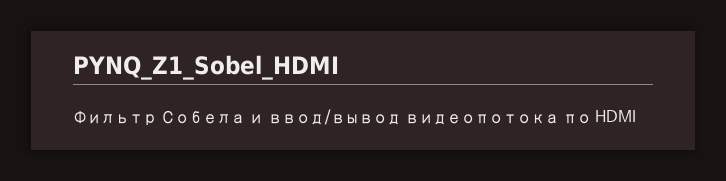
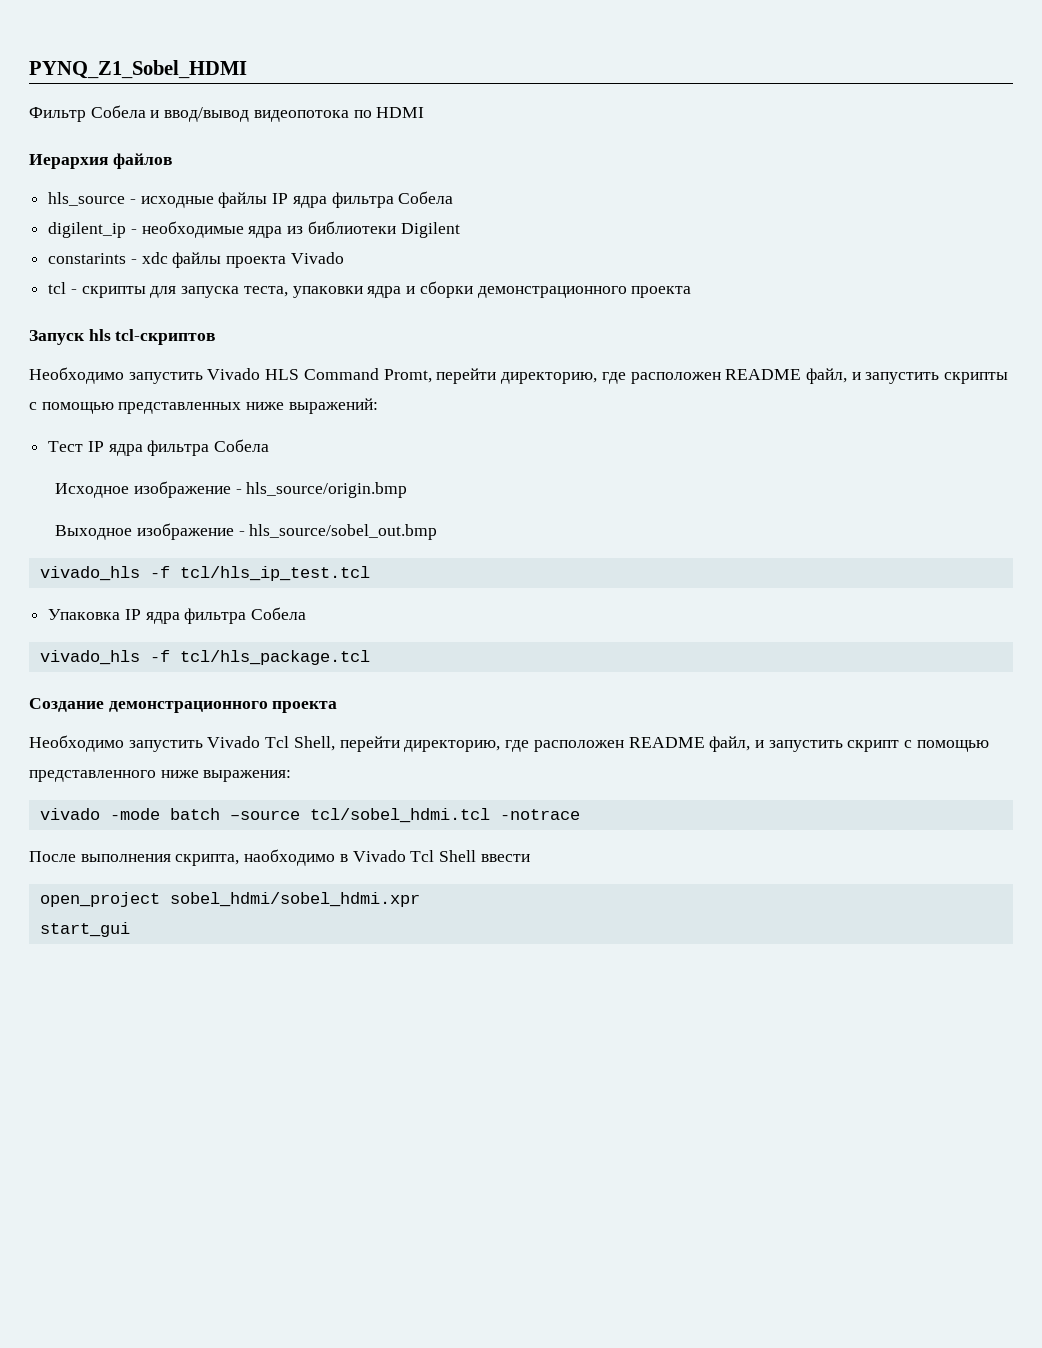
+ Иерархия файлов
+ hls_source - исходные файлы IP ядра фильтра Собела
+ digilent_ip - необходимые ядра из библиотеки Digilent
+ constarints - xdc файлы проекта Vivado
+ tcl - скрипты для запуска теста, упаковки ядра и сборки демонстрационного проекта
+ Запуск hls tcl-скриптов
+ Необходимо запустить Vivado HLS Command Promt, перейти директорию, где расположен README файл, и запустить скрипты с помощью представленных ниже выражений:
+ Тест IP ядра фильтра Собела
+ Исходное изображение - hls_source/origin.bmp
+ Выходное изображение - hls_source/sobel_out.bmp
+ vivado_hls -f tcl/hls_ip_test.tcl
+ Упаковка IP ядра фильтра Собела
+ vivado_hls -f tcl/hls_package.tcl
+ Создание демонстрационного проекта
+ Необходимо запустить Vivado Tcl Shell, перейти директорию, где расположен README файл, и запустить скрипт с помощью представленного ниже выражения:
+ vivado -mode batch –source tcl/sobel_hdmi.tcl -notrace
+ После выполнения скрипта, наобходимо в Vivado Tcl Shell ввести
+ open_project sobel_hdmi/sobel_hdmi.xpr
+ start_gui

